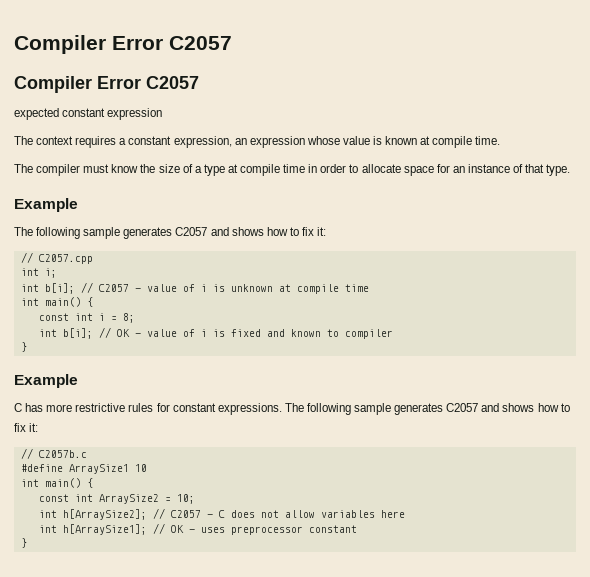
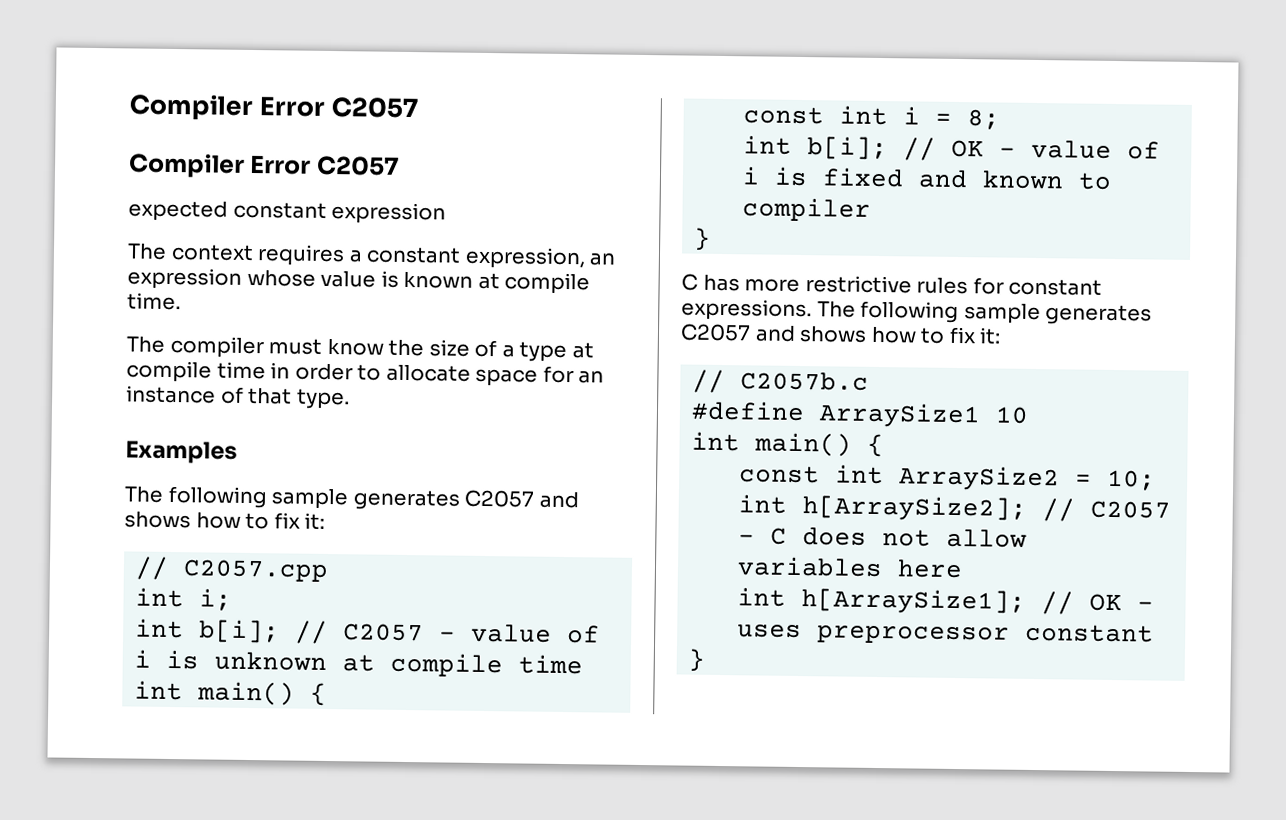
  The compiler must know the size of a type at compile time in order to allocate space for an instance of that type.
- Example
+ Examples
  int b[i]; // OK - value of i is fixed and known to compiler
  }
- Example

